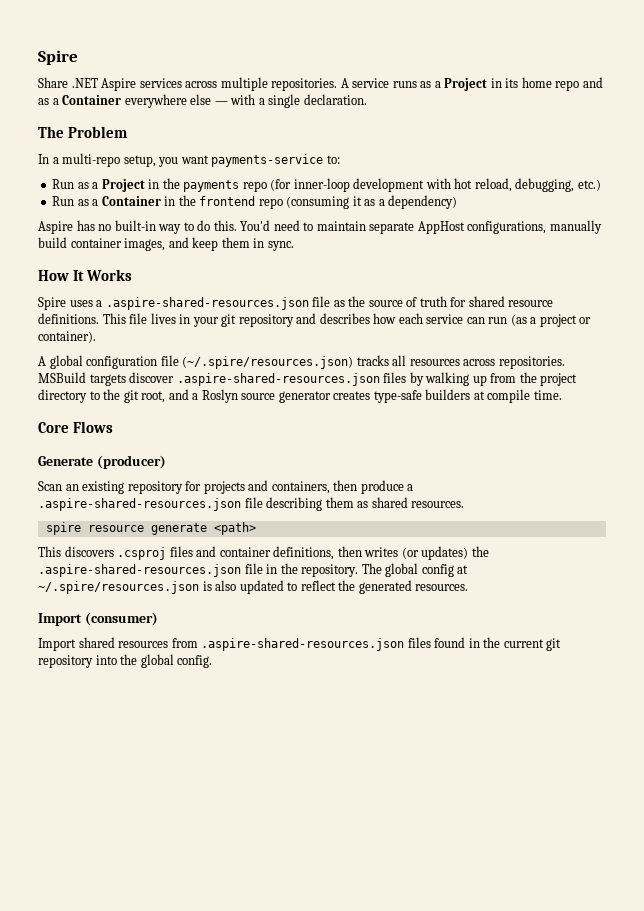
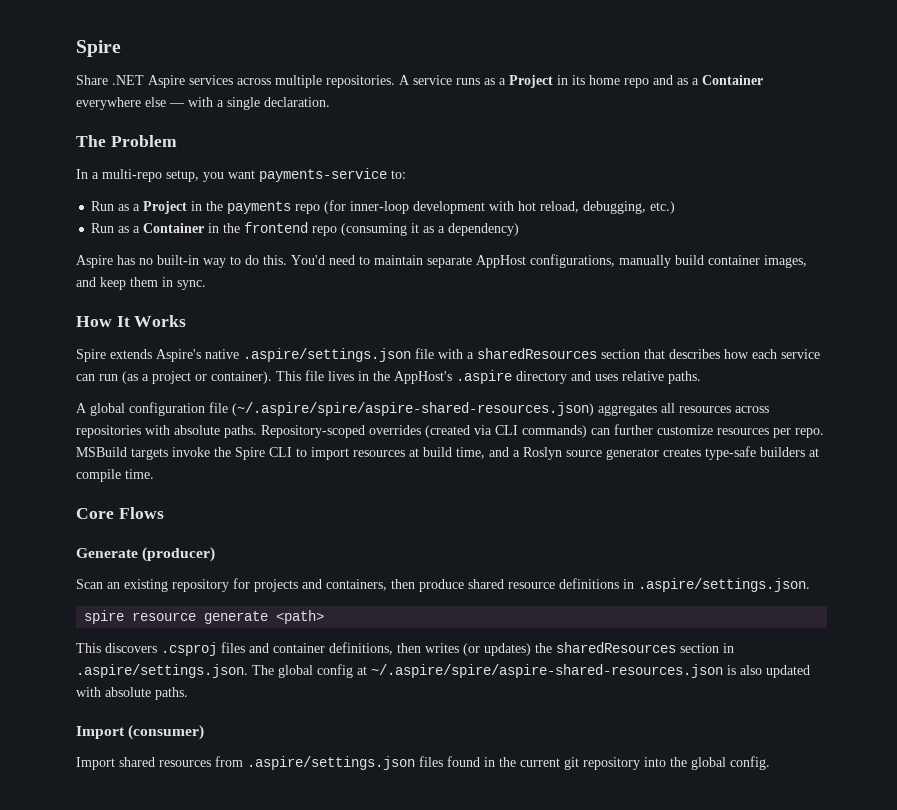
- Spire uses a .aspire-shared-resources.json file as the source of truth for shared resource definitions. This file lives in your git repository and describes how each service can run (as a project or container).
+ Spire extends Aspire's native .aspire/settings.json file with a sharedResources section that describes how each service can run (as a project or container). This file lives in the AppHost's .aspire directory and uses relative paths.
- A global configuration file (~/.spire/resources.json) tracks all resources across repositories. MSBuild targets discover .aspire-shared-resources.json files by walking up from the project directory to the git root, and a Roslyn source generator creates type-safe builders at compile time.
+ A global configuration file (~/.aspire/spire/aspire-shared-resources.json) aggregates all resources across repositories with absolute paths. Repository-scoped overrides (created via CLI commands) can further customize resources per repo. MSBuild targets invoke the Spire CLI to import resources at build time, and a Roslyn source generator creates type-safe builders at compile time.
- Scan an existing repository for projects and containers, then produce a .aspire-shared-resources.json file describing them as shared resources.
+ Scan an existing repository for projects and containers, then produce shared resource definitions in .aspire/settings.json.
- This discovers .csproj files and container definitions, then writes (or updates) the .aspire-shared-resources.json file in the repository. The global config at ~/.spire/resources.json is also updated to reflect the generated resources.
+ This discovers .csproj files and container definitions, then writes (or updates) the sharedResources section in .aspire/settings.json. The global config at ~/.aspire/spire/aspire-shared-resources.json is also updated with absolute paths.
- Import shared resources from .aspire-shared-resources.json files found in the current git repository into the global config.
+ Import shared resources from .aspire/settings.json files found in the current git repository into the global config.

